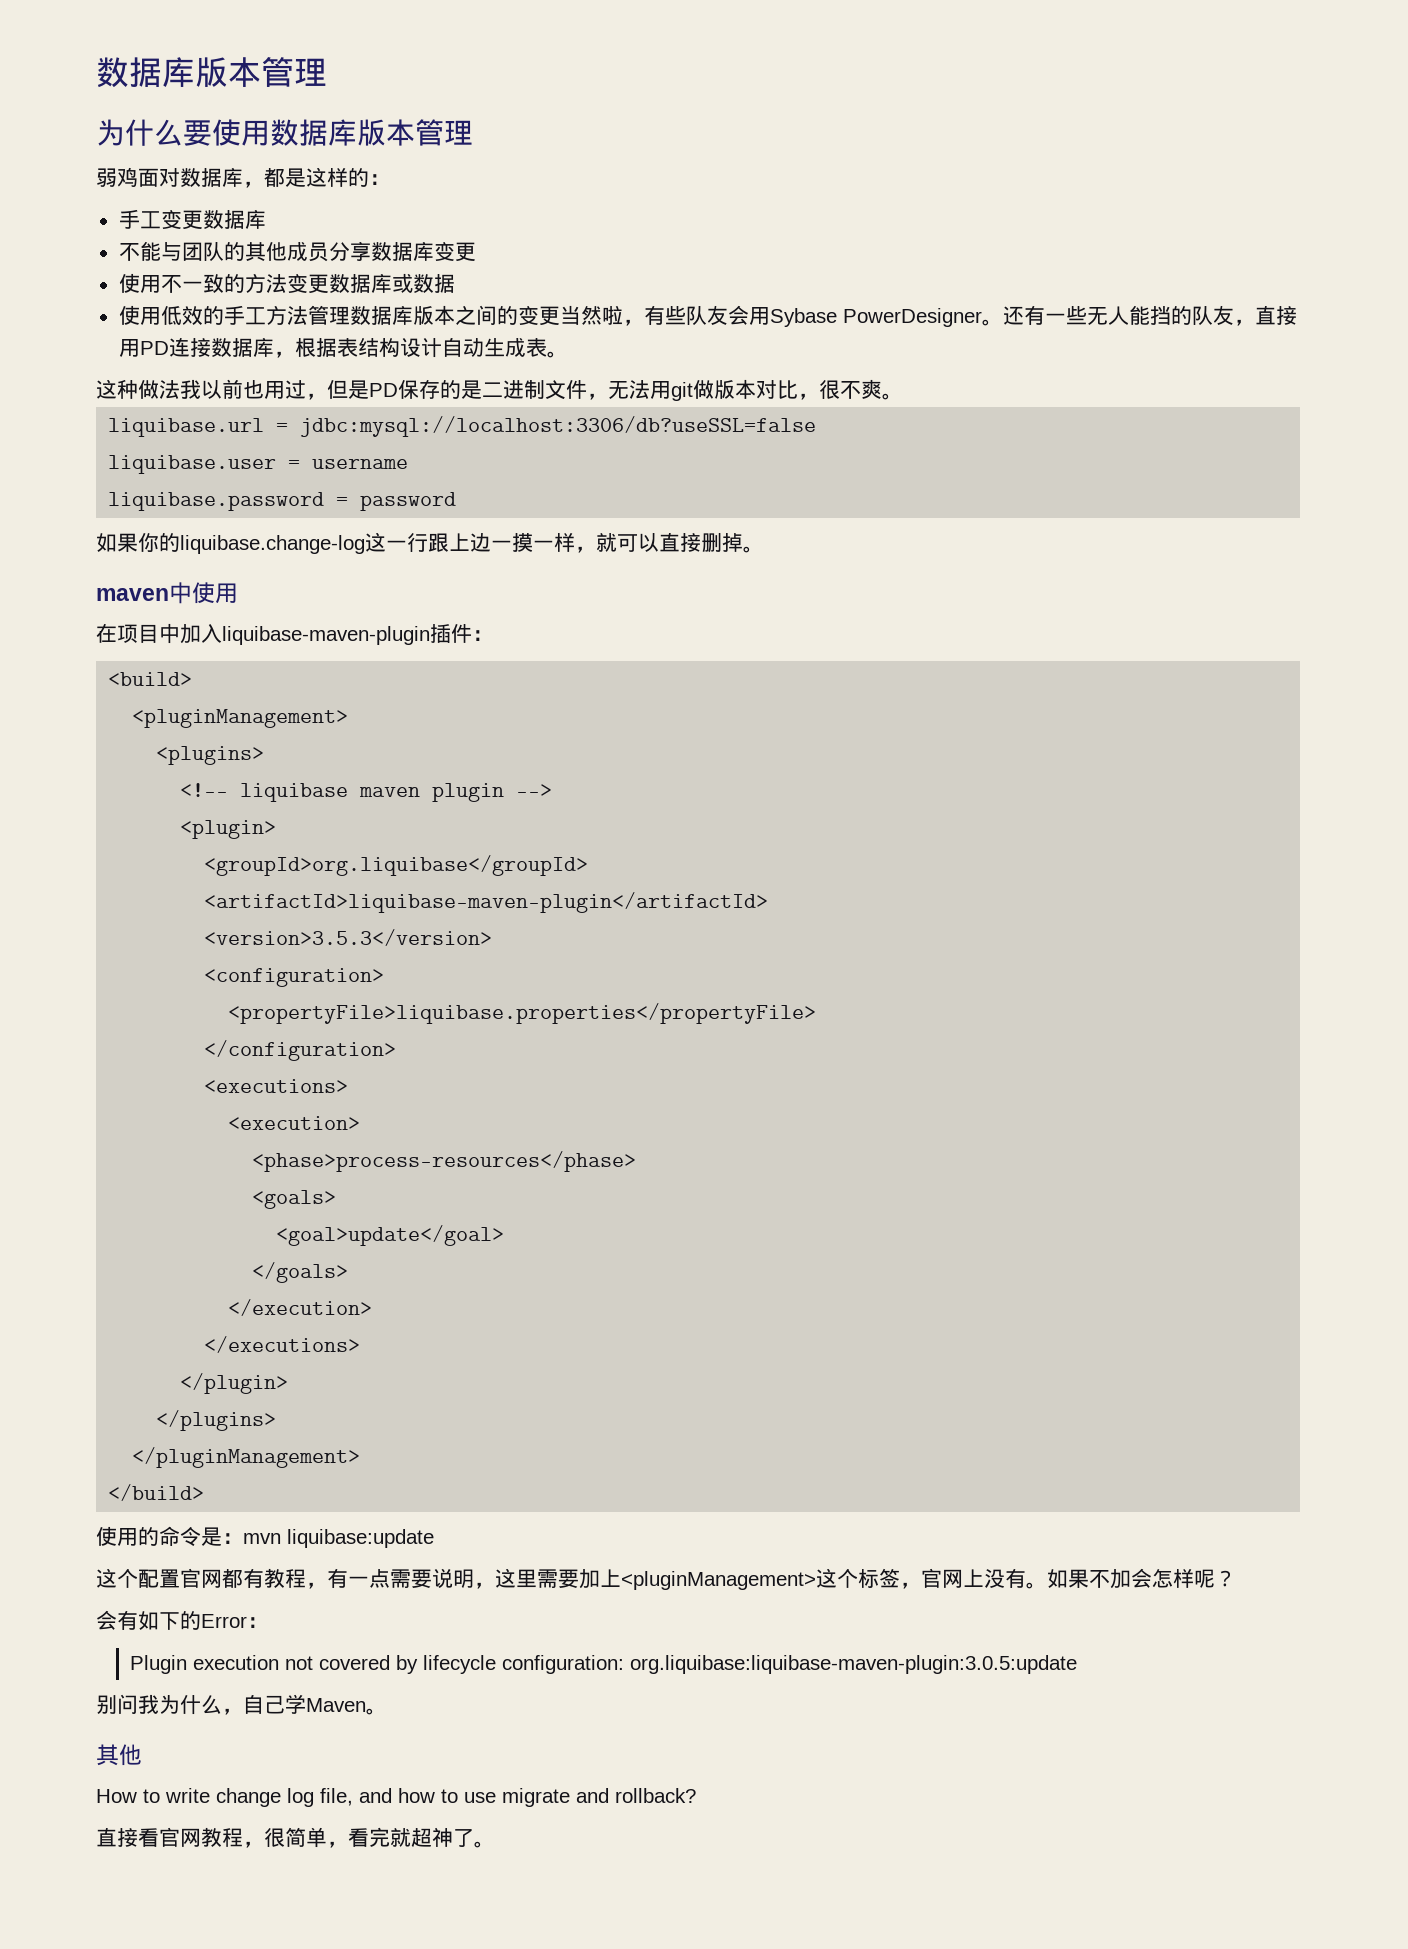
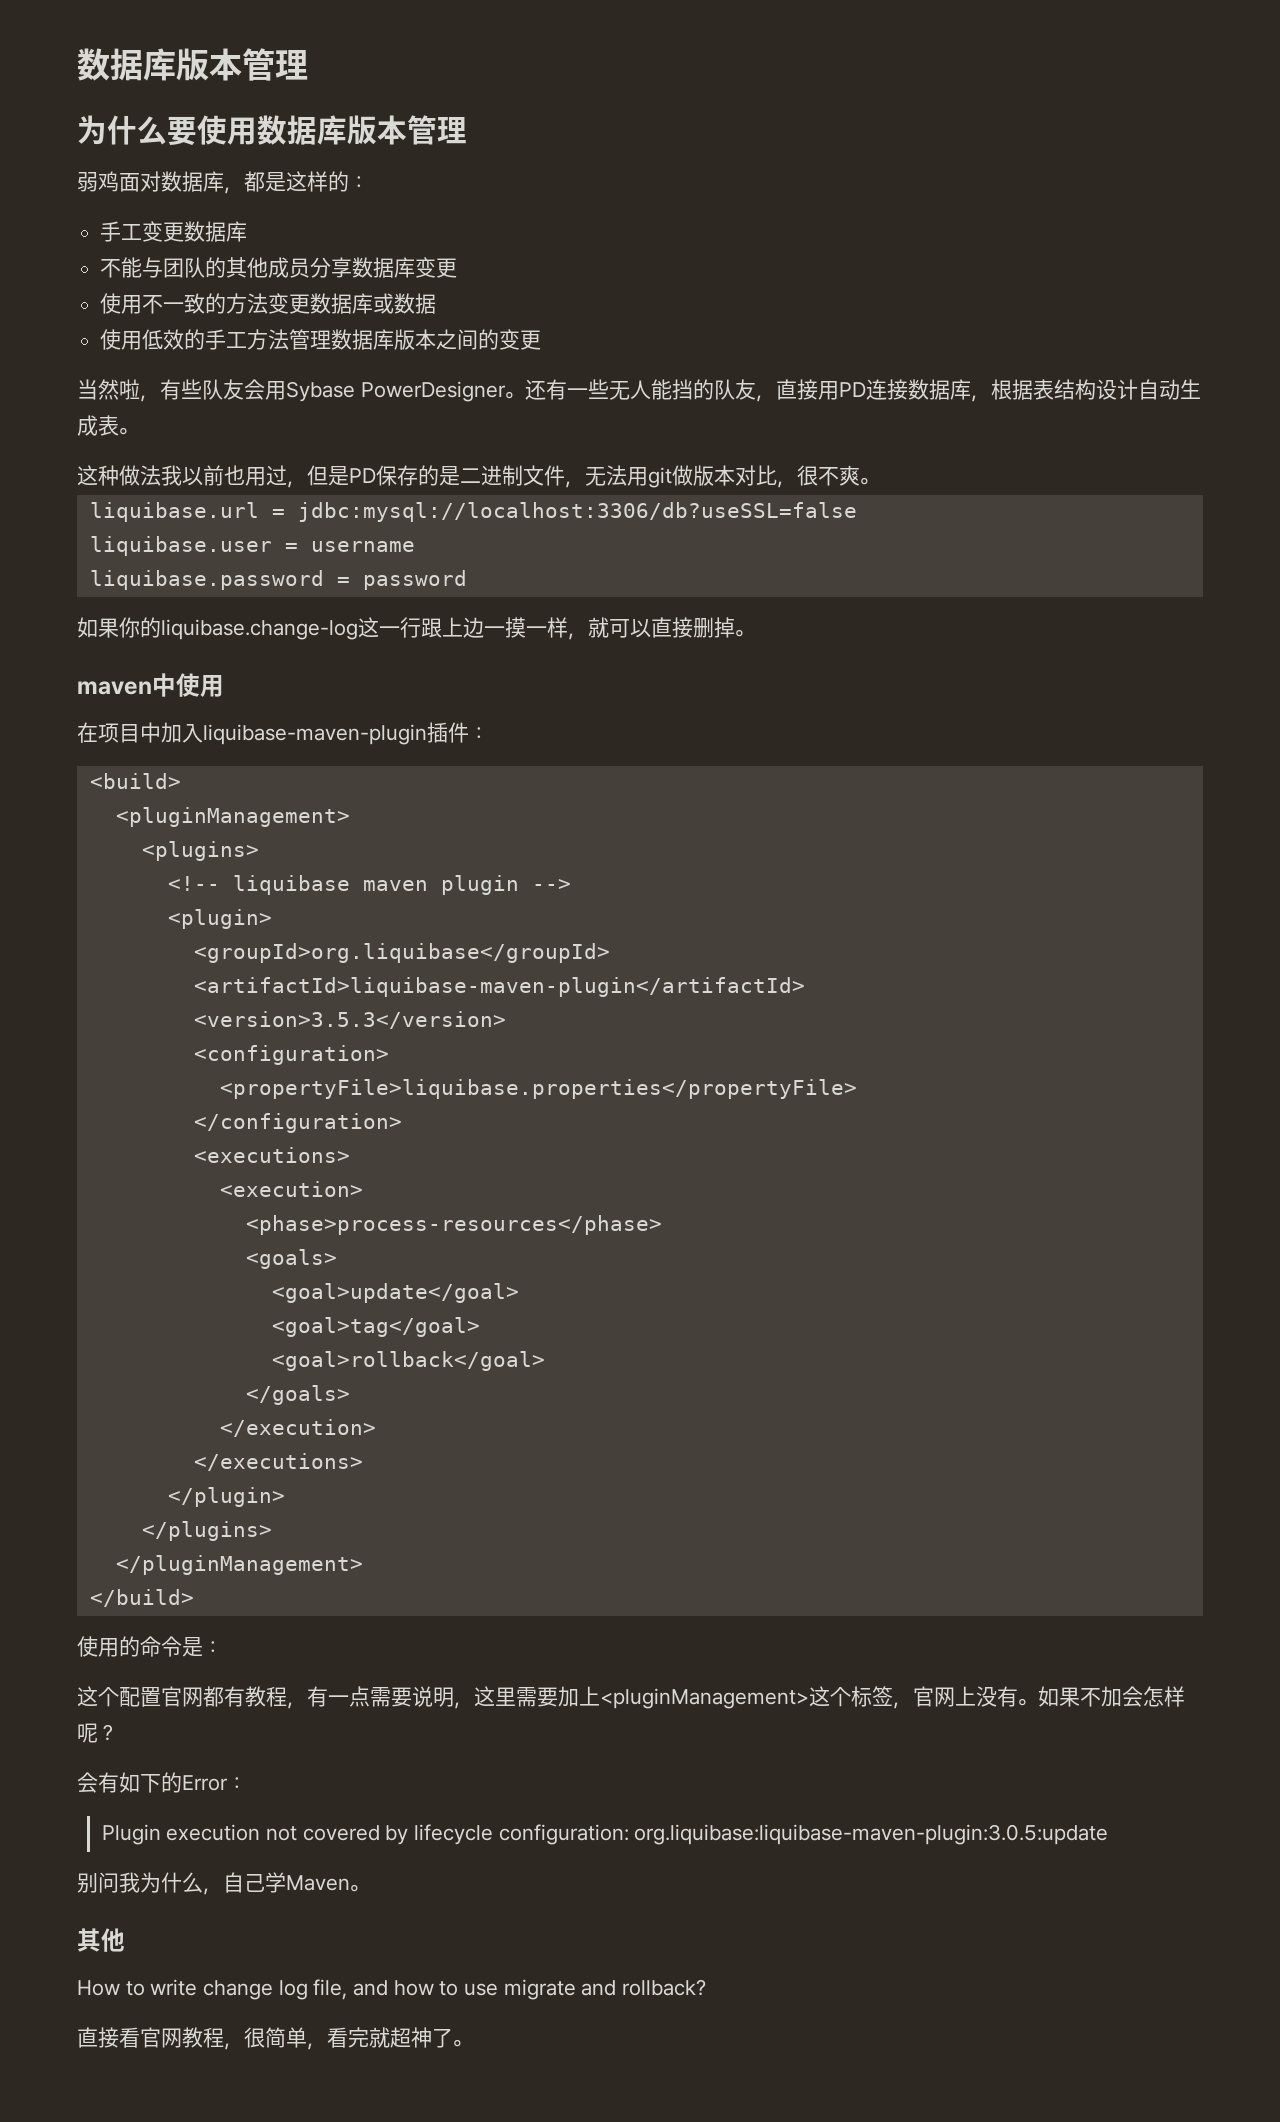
- 使用低效的手工方法管理数据库版本之间的变更当然啦，有些队友会用Sybase PowerDesigner。
+ 使用低效的手工方法管理数据库版本之间的变更
+ 当然啦，有些队友会用Sybase PowerDesigner。
+ <goal>tag</goal>
+ <goal>rollback</goal>
- 使用的命令是：mvn liquibase:update
+ 使用的命令是：

